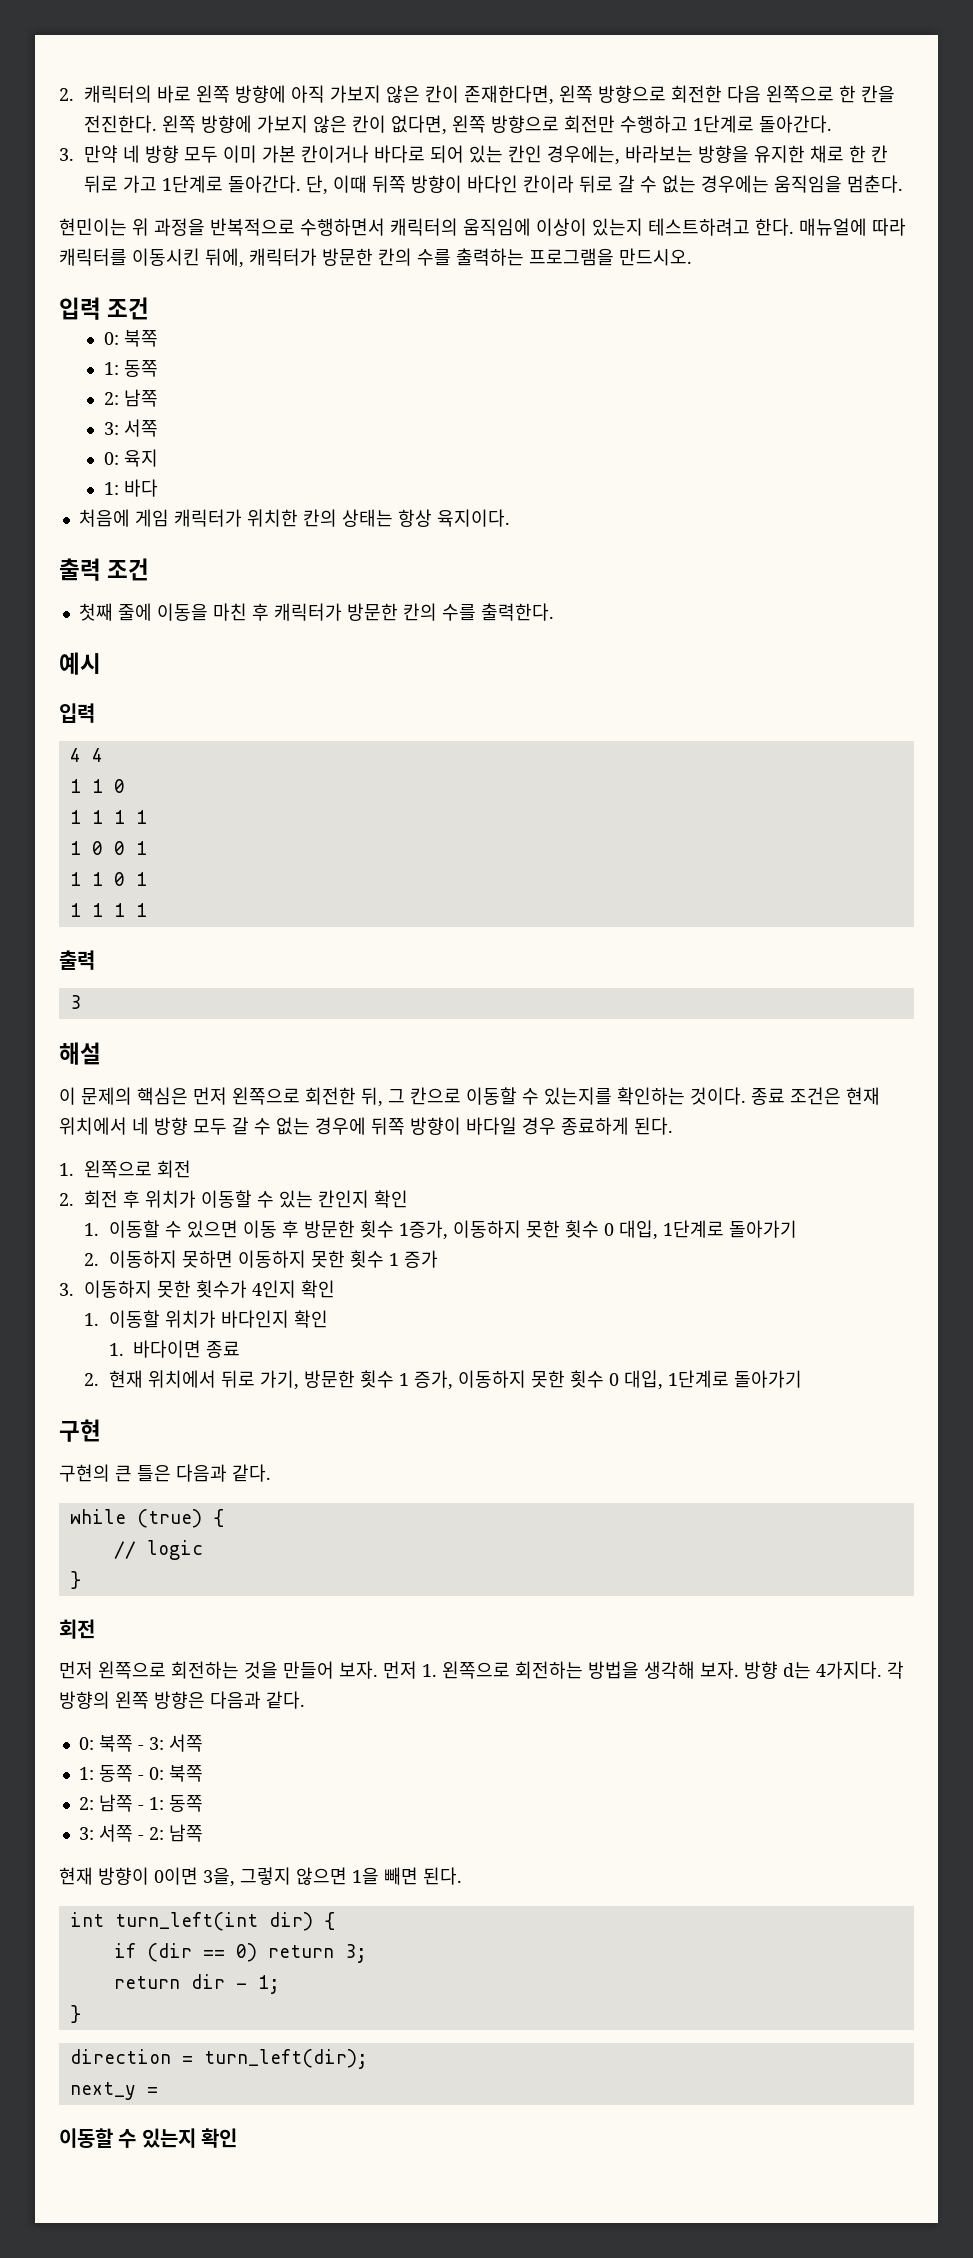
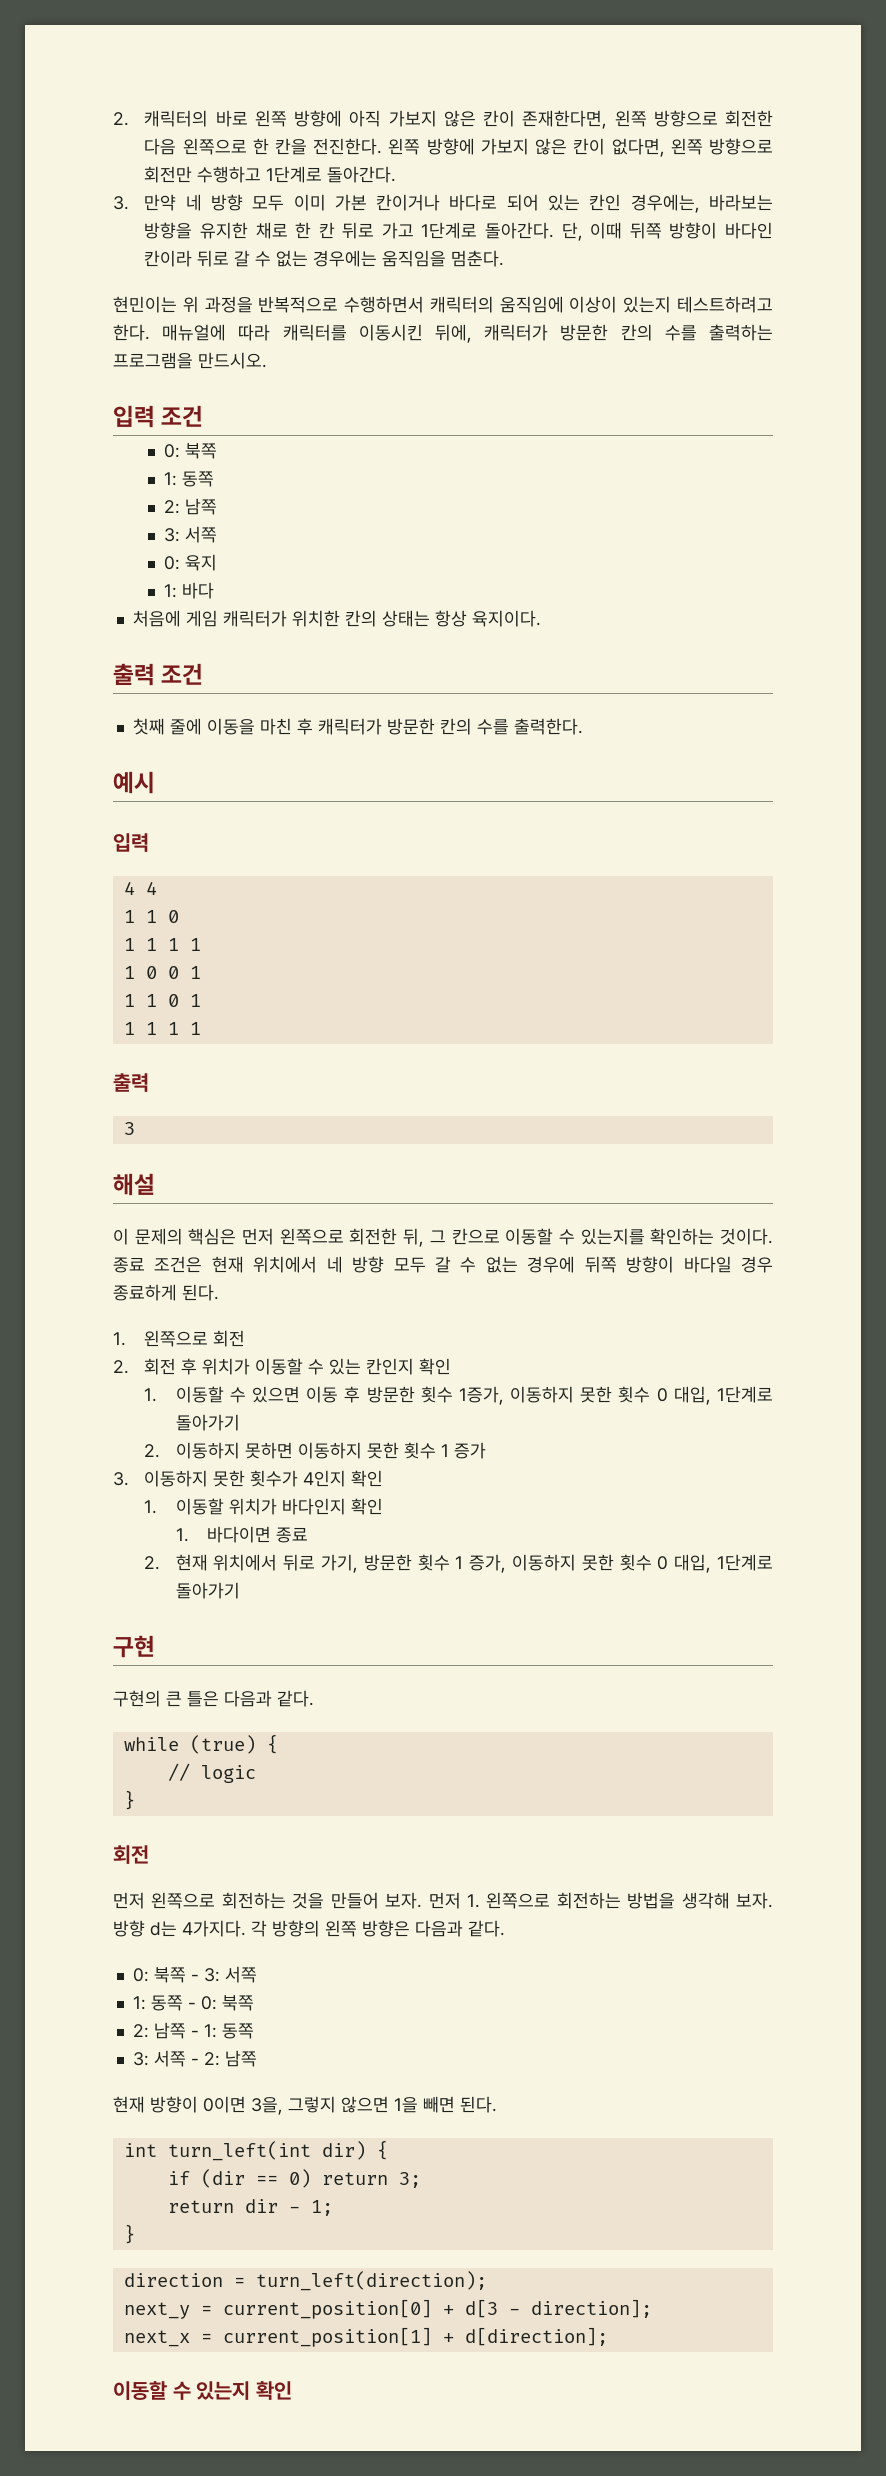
- direction = turn_left(dir);
+ direction = turn_left(direction);
- next_y =
+ next_y = current_position[0] + d[3 - direction];
+ next_x = current_position[1] + d[direction];

